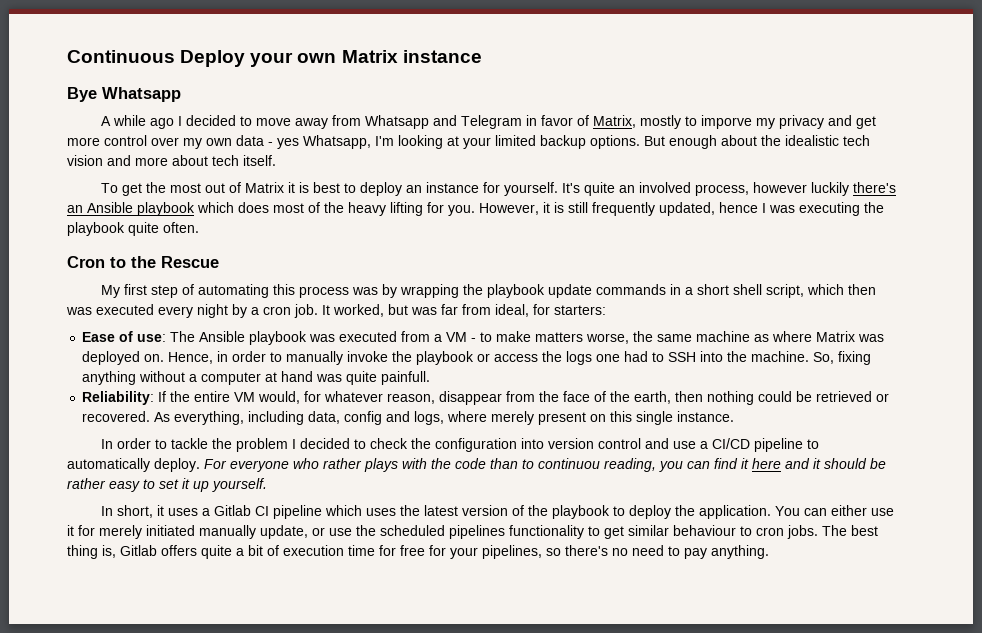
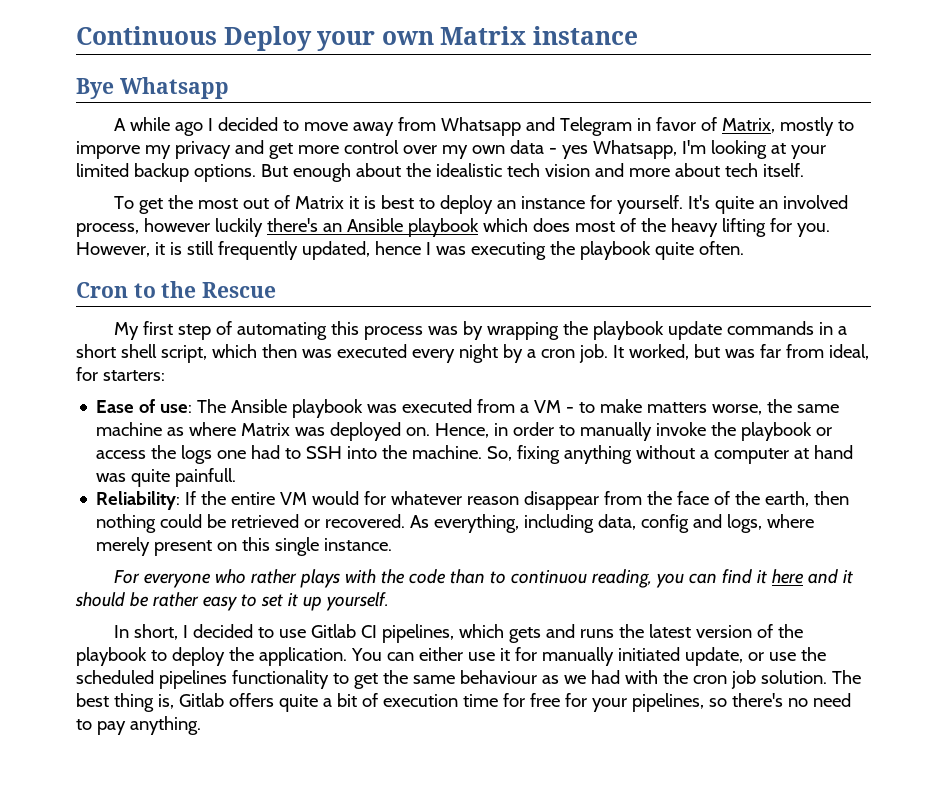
- Reliability: If the entire VM would, for whatever reason, disappear from the face of the earth, then nothing could be retrieved or recovered.
+ Reliability: If the entire VM would for whatever reason disappear from the face of the earth, then nothing could be retrieved or recovered.
- In order to tackle the problem I decided to check the configuration into version control and use a CI/CD pipeline to automatically deploy.
- In short, it uses a Gitlab CI pipeline which uses the latest version of the playbook to deploy the application.
+ In short, I decided to use Gitlab CI pipelines, which gets and runs the latest version of the playbook to deploy the application.
- You can either use it for merely initiated manually update, or use the scheduled pipelines functionality to get similar behaviour to cron jobs.
+ You can either use it for manually initiated update, or use the scheduled pipelines functionality to get the same behaviour as we had with the cron job solution.

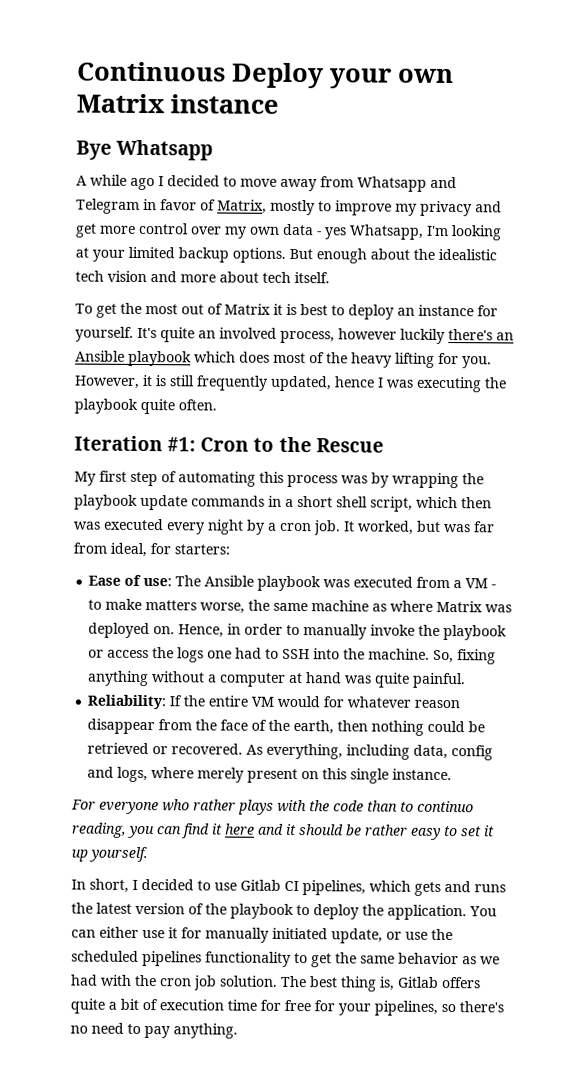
- A while ago I decided to move away from Whatsapp and Telegram in favor of Matrix, mostly to imporve my privacy and get more control over my own data - yes Whatsapp, I'm looking at your limited backup options.
+ A while ago I decided to move away from Whatsapp and Telegram in favor of Matrix, mostly to improve my privacy and get more control over my own data - yes Whatsapp, I'm looking at your limited backup options.
- Cron to the Rescue
+ Iteration #1: Cron to the Rescue
- So, fixing anything without a computer at hand was quite painfull.
+ So, fixing anything without a computer at hand was quite painful.
- For everyone who rather plays with the code than to continuou reading, you can find it here and it should be rather easy to set it up yourself.
+ For everyone who rather plays with the code than to continuo reading, you can find it here and it should be rather easy to set it up yourself.
- You can either use it for manually initiated update, or use the scheduled pipelines functionality to get the same behaviour as we had with the cron job solution.
+ You can either use it for manually initiated update, or use the scheduled pipelines functionality to get the same behavior as we had with the cron job solution.

